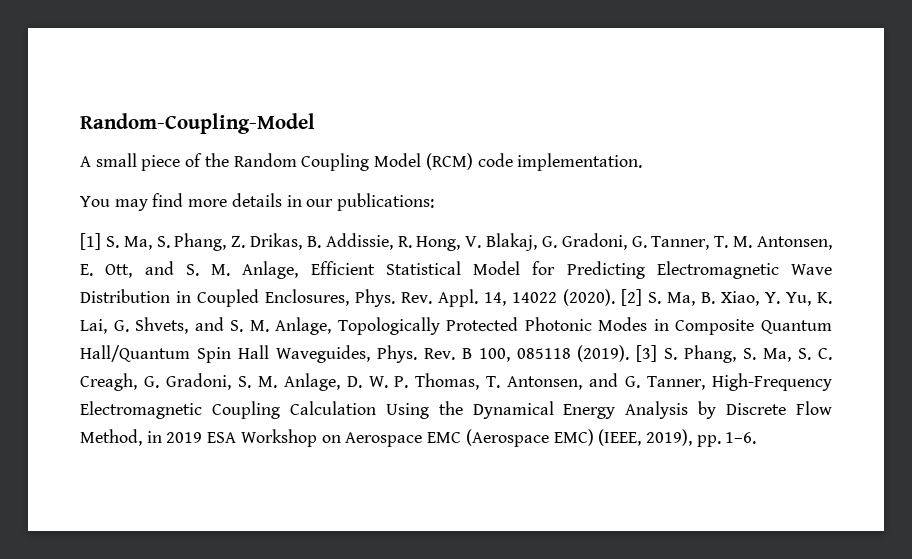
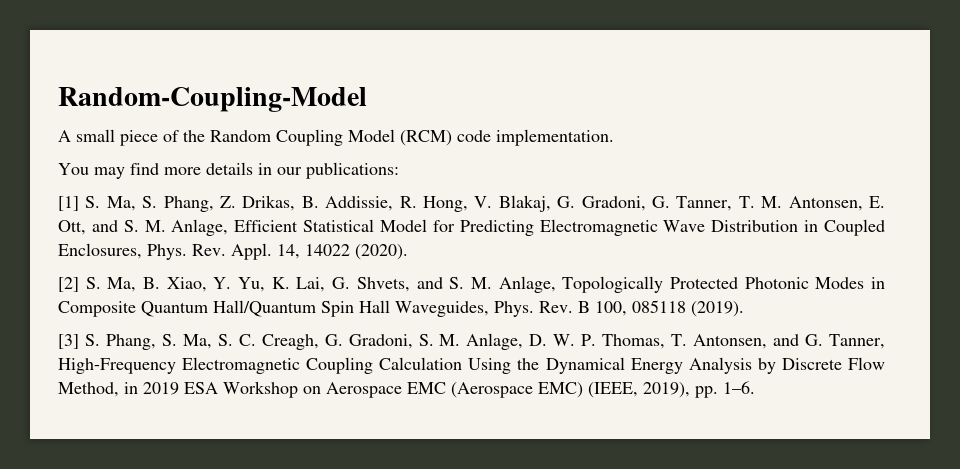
- 14, 14022 (2020). [2] S. Ma, B. Xiao, Y. Yu, K. Lai, G. Shvets, and S. M. Anlage, Topologically Protected Photonic Modes in Composite Quantum Hall/Quantum Spin Hall Waveguides, Phys.
+ 14, 14022 (2020).
+ [2] S. Ma, B. Xiao, Y. Yu, K. Lai, G. Shvets, and S. M. Anlage, Topologically Protected Photonic Modes in Composite Quantum Hall/Quantum Spin Hall Waveguides, Phys.
- Rev. B 100, 085118 (2019). [3] S. Phang, S. Ma, S. C. Creagh, G. Gradoni, S. M. Anlage, D. W. P. Thomas, T. Antonsen, and G. Tanner, High-Frequency Electromagnetic Coupling Calculation Using the Dynamical Energy Analysis by Discrete Flow Method, in 2019 ESA Workshop on Aerospace EMC (Aerospace EMC) (IEEE, 2019), pp. 1–6.
+ Rev. B 100, 085118 (2019).
+ [3] S. Phang, S. Ma, S. C. Creagh, G. Gradoni, S. M. Anlage, D. W. P. Thomas, T. Antonsen, and G. Tanner, High-Frequency Electromagnetic Coupling Calculation Using the Dynamical Energy Analysis by Discrete Flow Method, in 2019 ESA Workshop on Aerospace EMC (Aerospace EMC) (IEEE, 2019), pp. 1–6.

